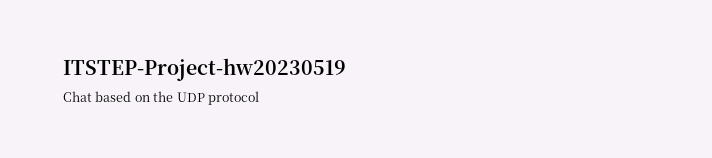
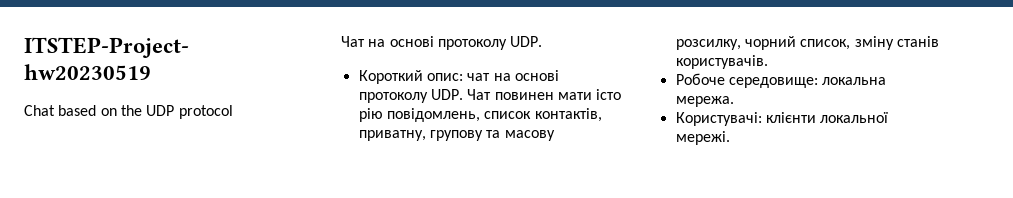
+ Чат на основі протоколу UDP.
+ Короткий опис: чат на основі протоколу UDP. Чат повинен мати істо рію повідомлень, список контактів, приватну, групову та масову розсилку, чорний список, зміну станів користувачів.
+ Робоче середовище: локальна мережа.
+ Користувачі: клієнти локальної мережі.

